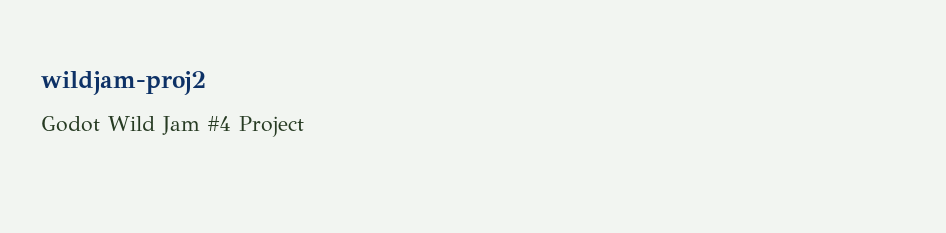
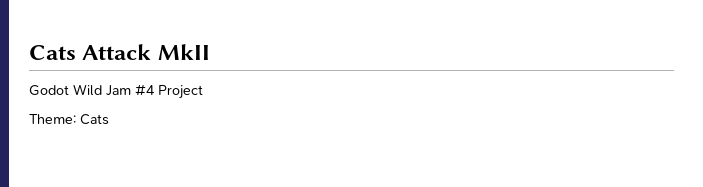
- wildjam-proj2
+ Cats Attack MkII
+ Theme: Cats

